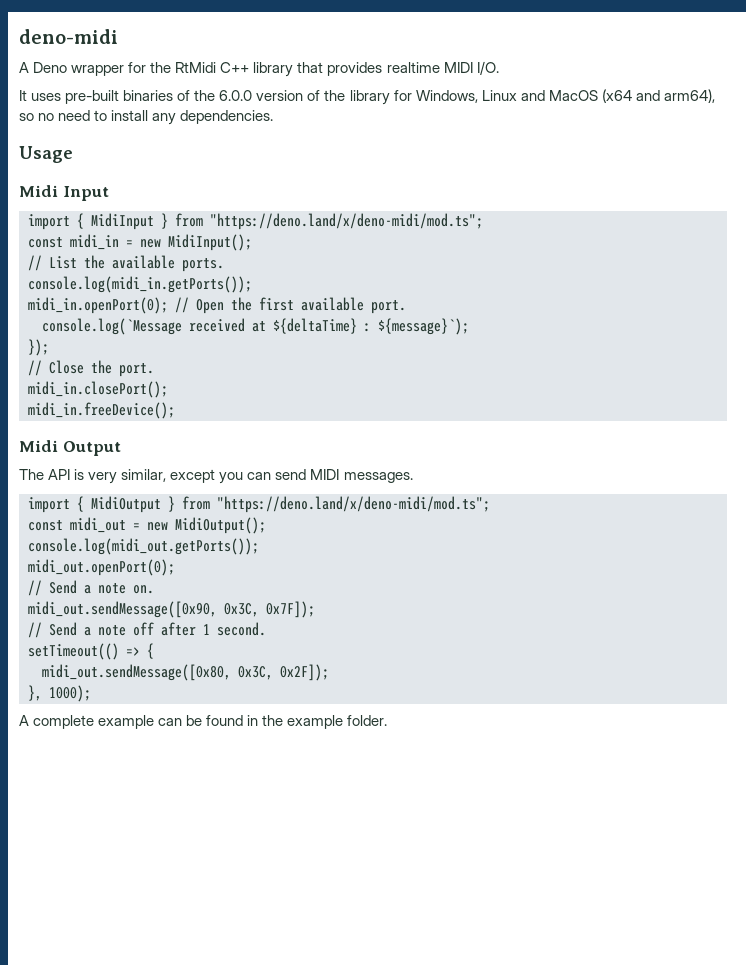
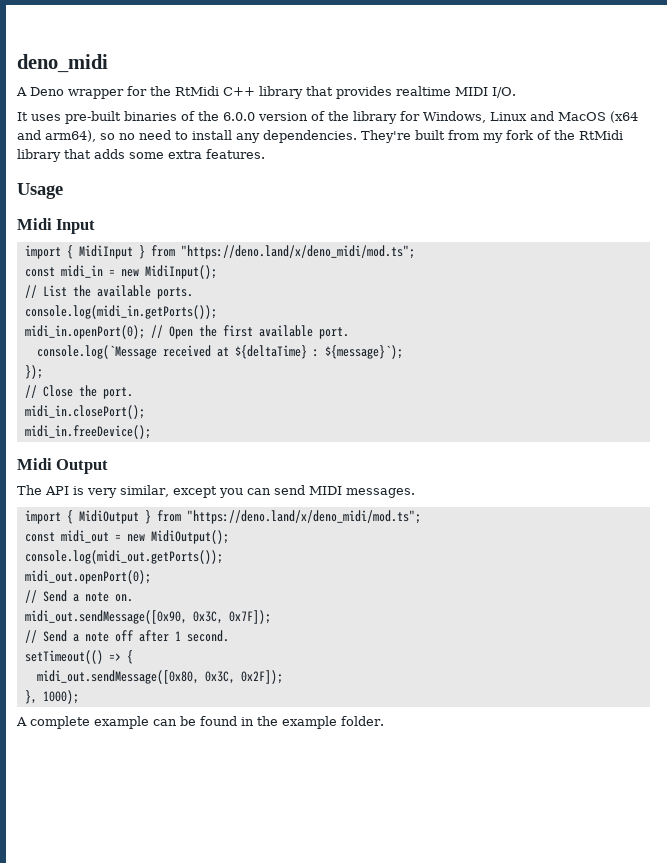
- deno-midi
+ deno_midi
+ They're built from my fork of the RtMidi library that adds some extra features.
- import { MidiInput } from "https://deno.land/x/deno-midi/mod.ts";
+ import { MidiInput } from "https://deno.land/x/deno_midi/mod.ts";
- import { MidiOutput } from "https://deno.land/x/deno-midi/mod.ts";
+ import { MidiOutput } from "https://deno.land/x/deno_midi/mod.ts";

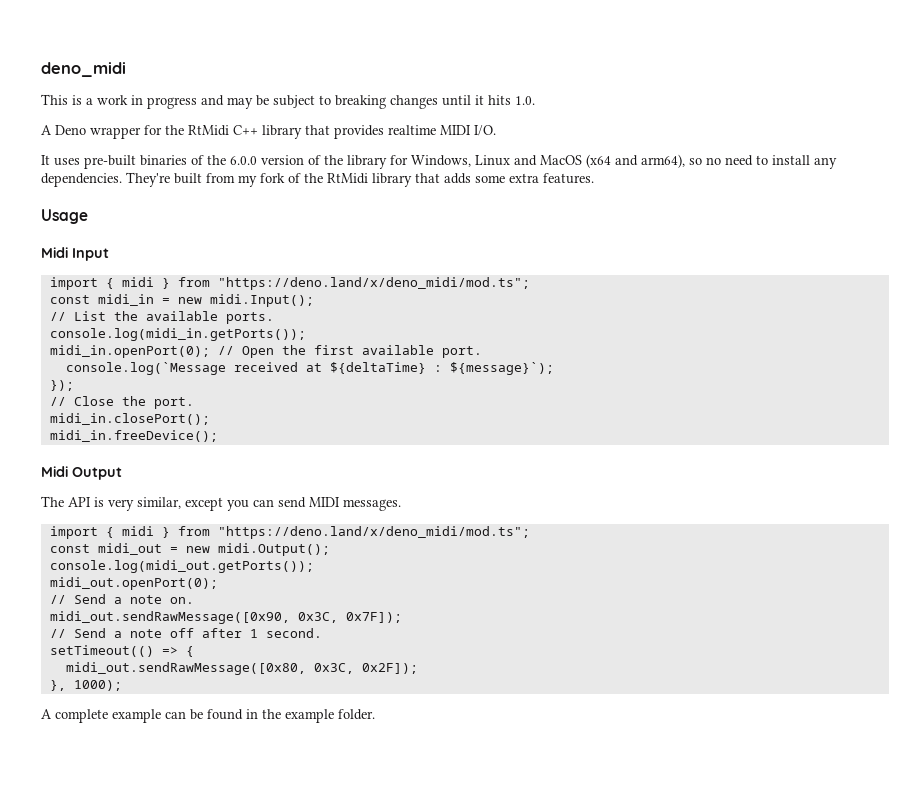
+ This is a work in progress and may be subject to breaking changes until it hits 1.0.
  Midi Input
- import { MidiInput } from "https://deno.land/x/deno_midi/mod.ts";
+ import { midi } from "https://deno.land/x/deno_midi/mod.ts";
- const midi_in = new MidiInput();
+ const midi_in = new midi.Input();
  The API is very similar, except you can send MIDI messages.
- import { MidiOutput } from "https://deno.land/x/deno_midi/mod.ts";
+ import { midi } from "https://deno.land/x/deno_midi/mod.ts";
- const midi_out = new MidiOutput();
+ const midi_out = new midi.Output();
- midi_out.sendMessage([0x90, 0x3C, 0x7F]);
+ midi_out.sendRawMessage([0x90, 0x3C, 0x7F]);
- midi_out.sendMessage([0x80, 0x3C, 0x2F]);
+ midi_out.sendRawMessage([0x80, 0x3C, 0x2F]);

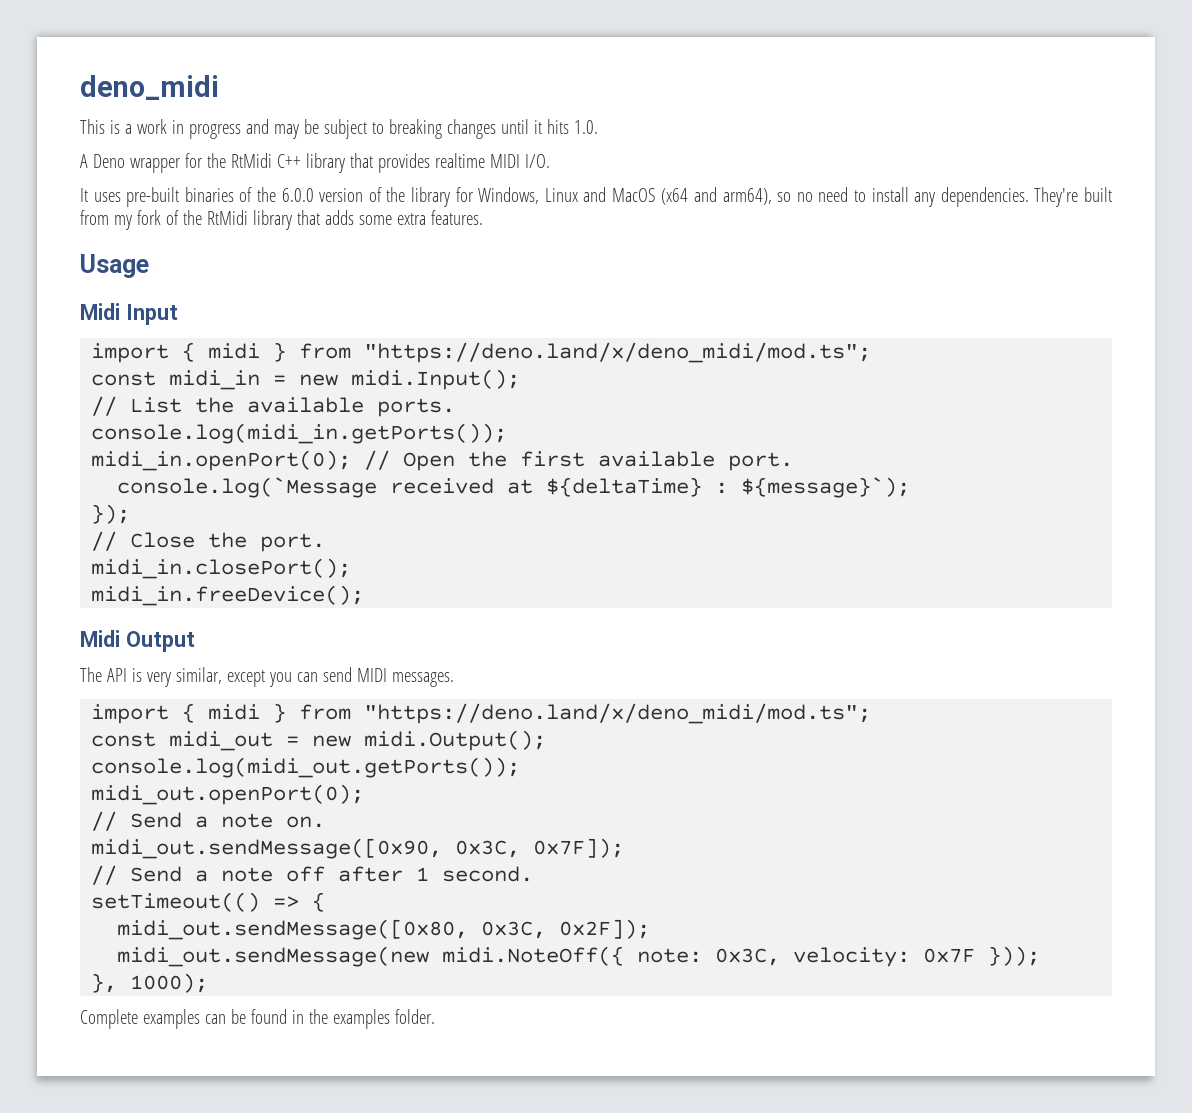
- midi_out.sendRawMessage([0x90, 0x3C, 0x7F]);
+ midi_out.sendMessage([0x90, 0x3C, 0x7F]);
- midi_out.sendRawMessage([0x80, 0x3C, 0x2F]);
+ midi_out.sendMessage([0x80, 0x3C, 0x2F]);
+ midi_out.sendMessage(new midi.NoteOff({ note: 0x3C, velocity: 0x7F }));
- A complete example can be found in the example folder.
+ Complete examples can be found in the examples folder.

